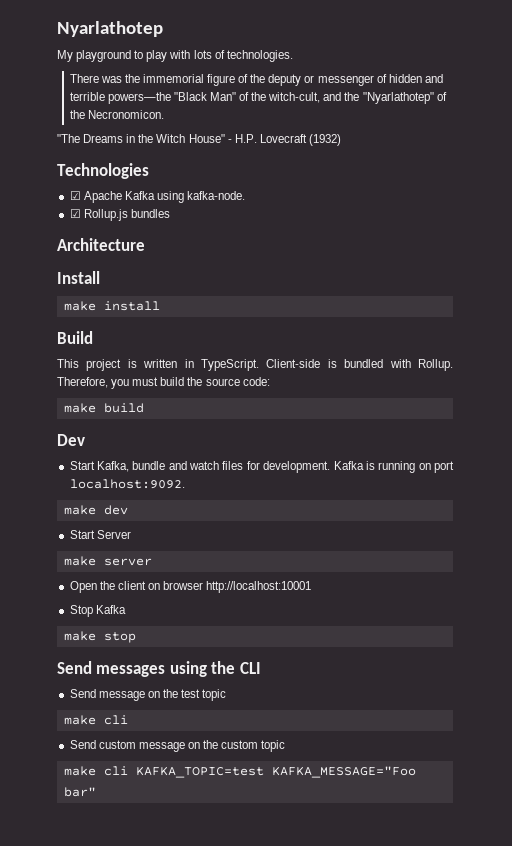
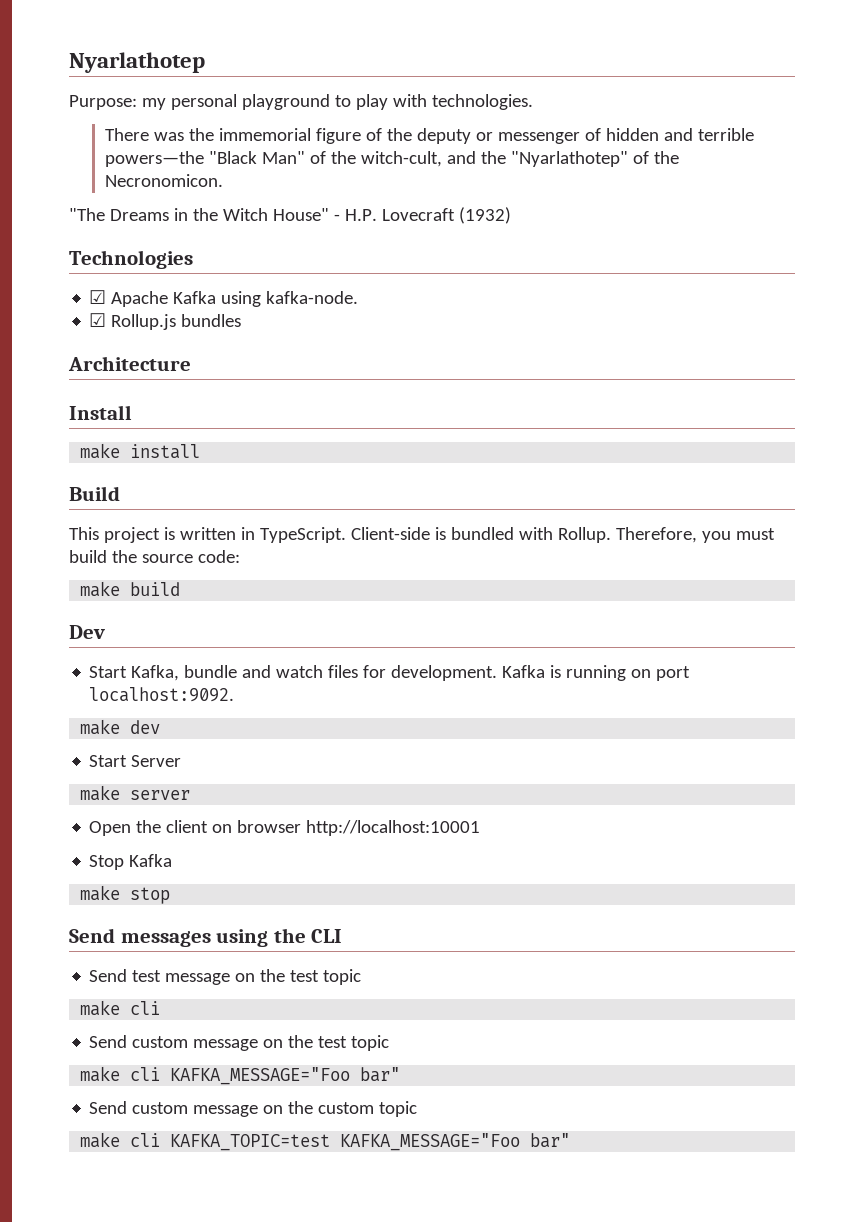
- My playground to play with lots of technologies.
+ Purpose: my personal playground to play with technologies.
- Send message on the test topic
+ Send test message on the test topic
  make cli
+ Send custom message on the test topic
+ make cli KAFKA_MESSAGE="Foo bar"

